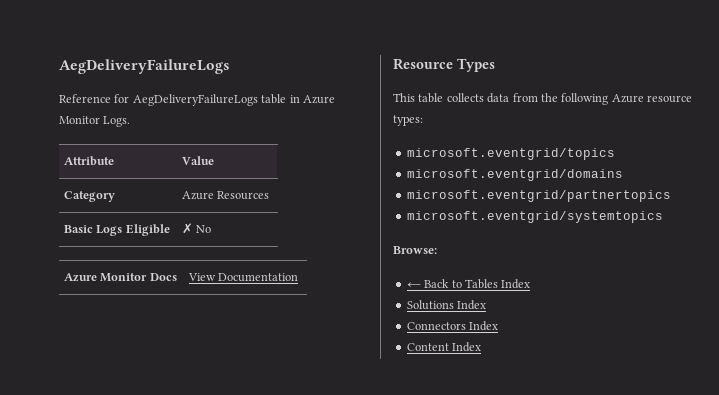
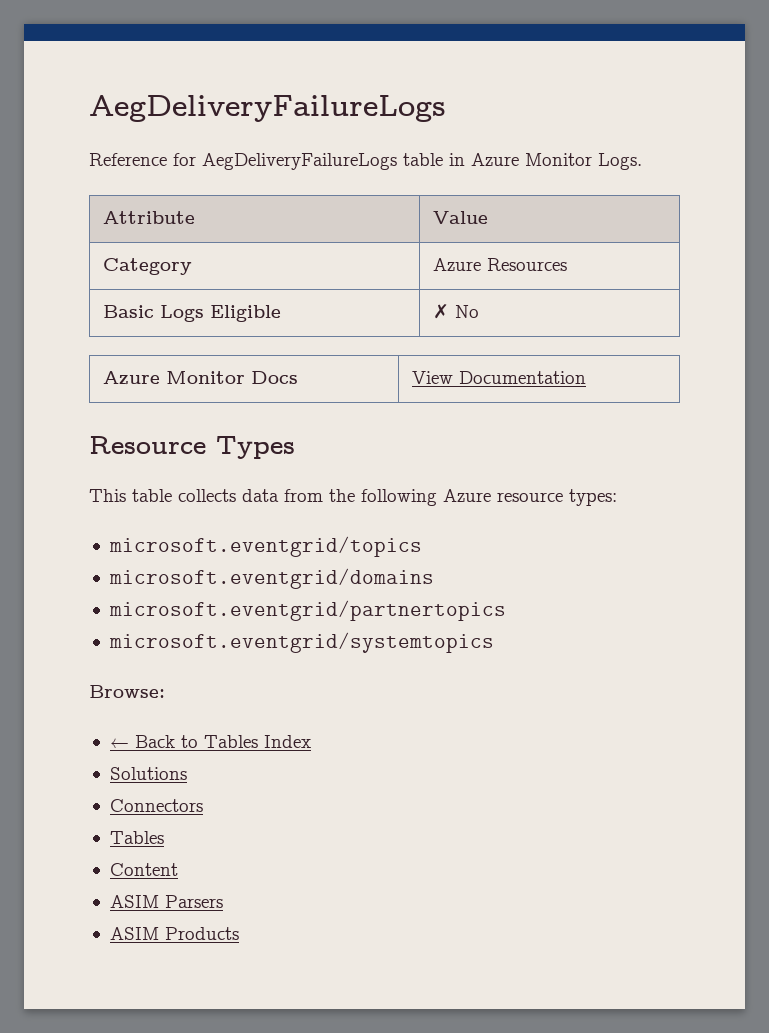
- Solutions Index
+ Solutions
- Connectors Index
+ Connectors
+ Tables
- Content Index
+ Content
+ ASIM Parsers
+ ASIM Products

